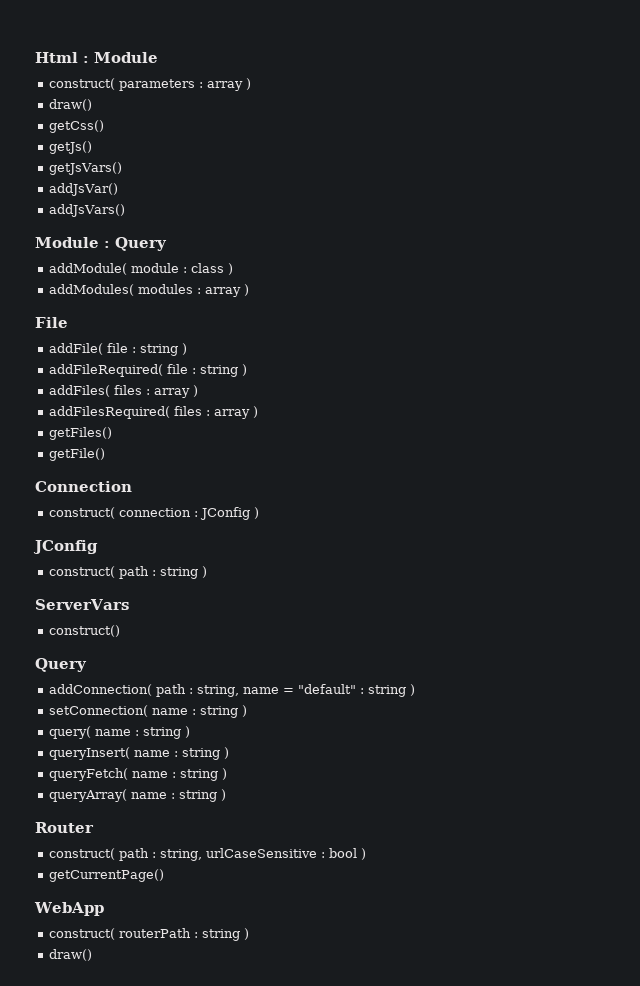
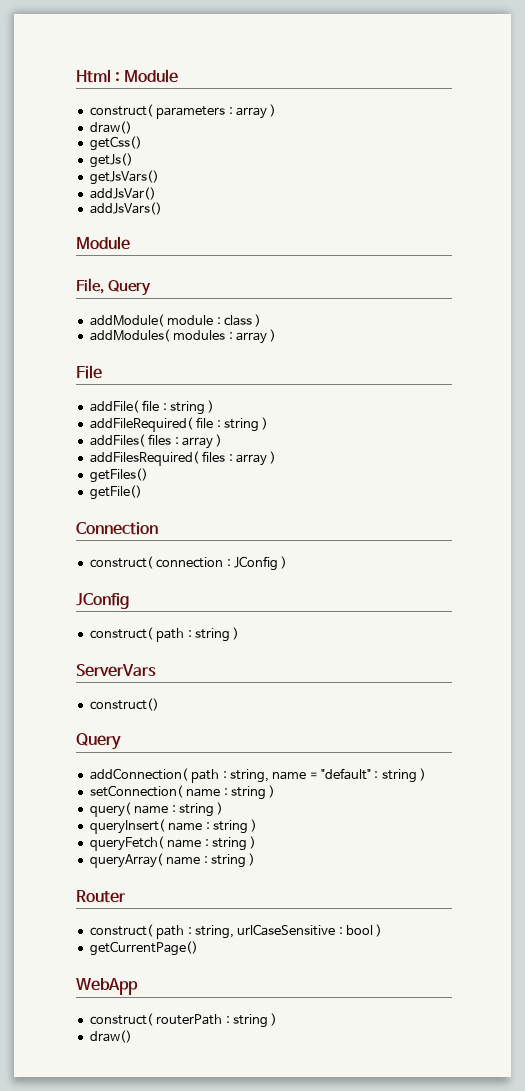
  addJsVars()
- Module : Query
+ Module
+ File, Query

